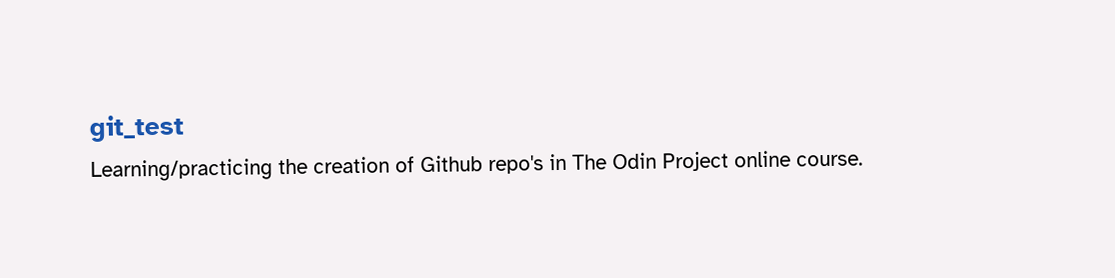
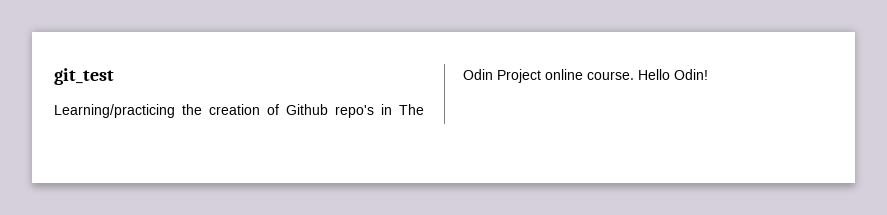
+ Hello Odin!

